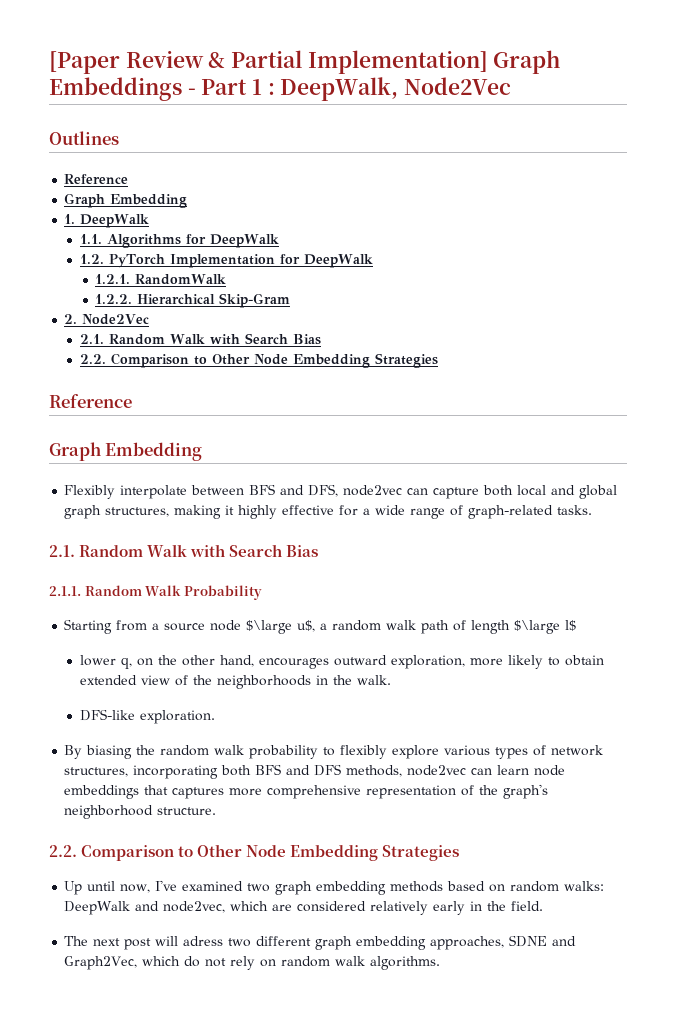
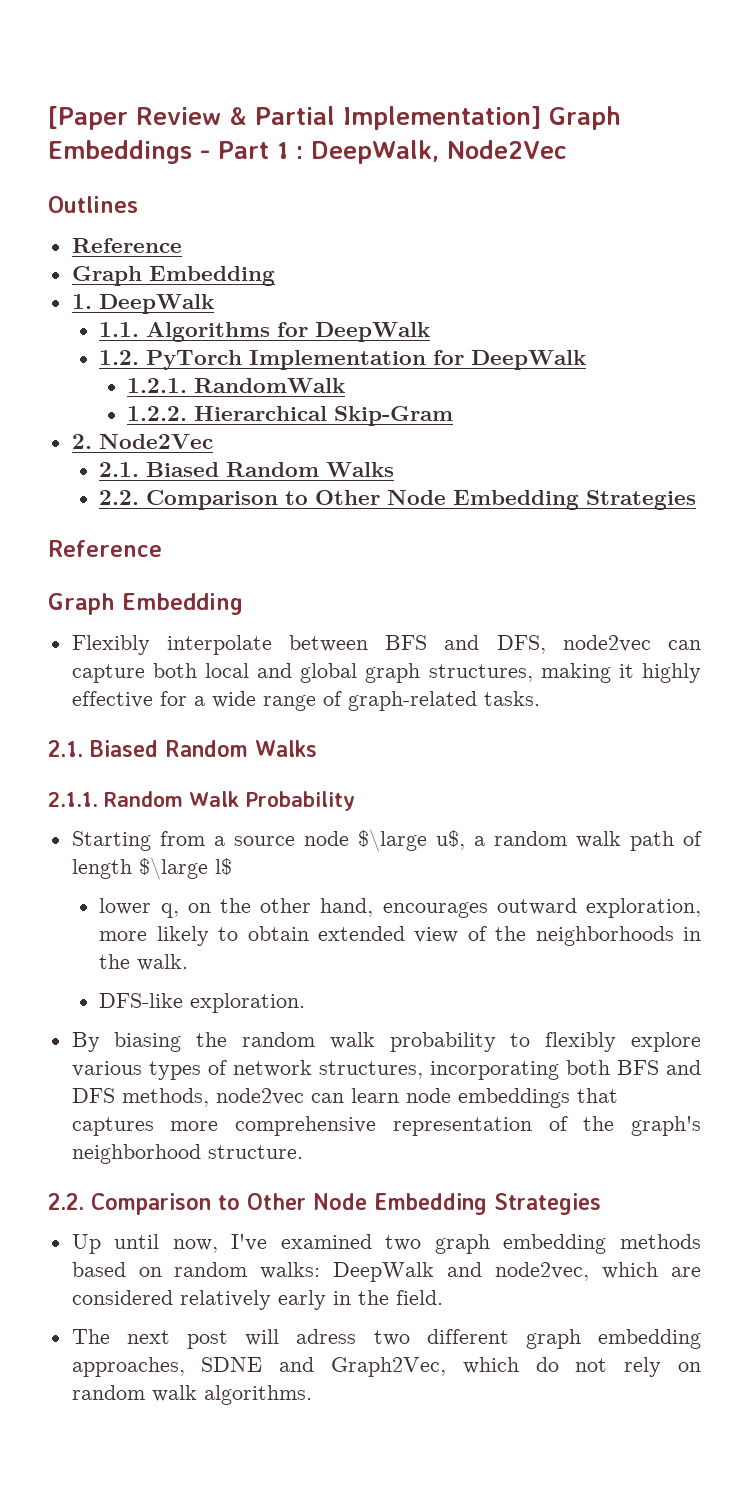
  2. Node2Vec
- 2.1. Random Walk with Search Bias
+ 2.1. Biased Random Walks
  Flexibly interpolate between BFS and DFS, node2vec can capture both local and global graph structures, making it highly effective for a wide range of graph-related tasks.
- 2.1. Random Walk with Search Bias
+ 2.1. Biased Random Walks

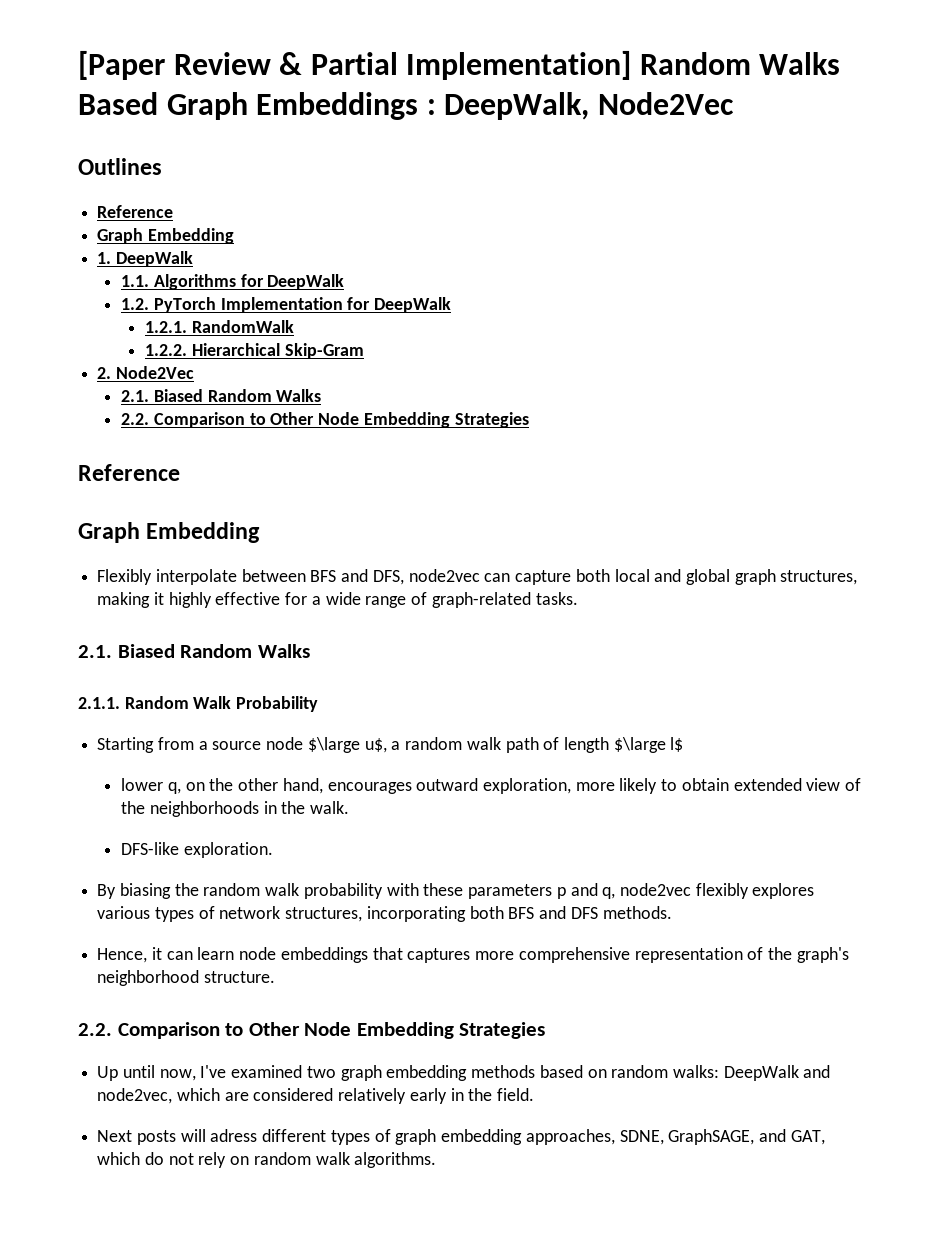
- [Paper Review & Partial Implementation] Graph Embeddings - Part 1 : DeepWalk, Node2Vec
+ [Paper Review & Partial Implementation] Random Walks Based Graph Embeddings : DeepWalk, Node2Vec
- By biasing the random walk probability to flexibly explore various types of network structures, incorporating both BFS and DFS methods, node2vec can learn node embeddings that captures more comprehensive representation of the graph's neighborhood structure.
+ By biasing the random walk probability with these parameters p and q, node2vec flexibly explores various types of network structures, incorporating both BFS and DFS methods.
+ Hence, it can learn node embeddings that captures more comprehensive representation of the graph's neighborhood structure.
- The next post will adress two different graph embedding approaches, SDNE and Graph2Vec, which do not rely on random walk algorithms.
+ Next posts will adress different types of graph embedding approaches, SDNE, GraphSAGE, and GAT, which do not rely on random walk algorithms.

